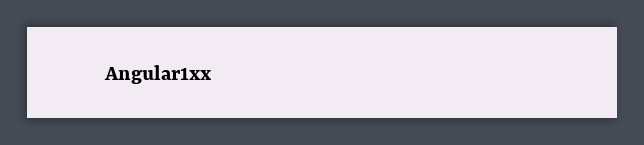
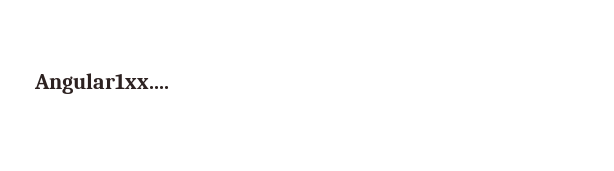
- Angular1xx
+ Angular1xx....

